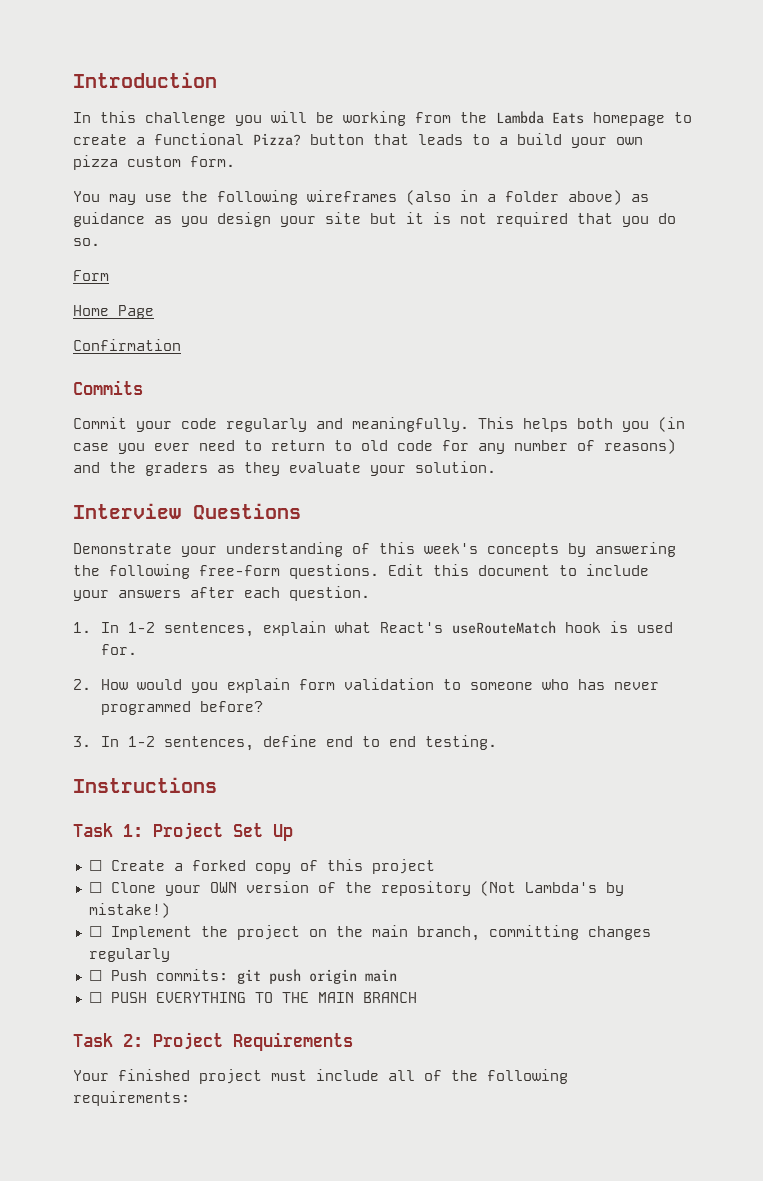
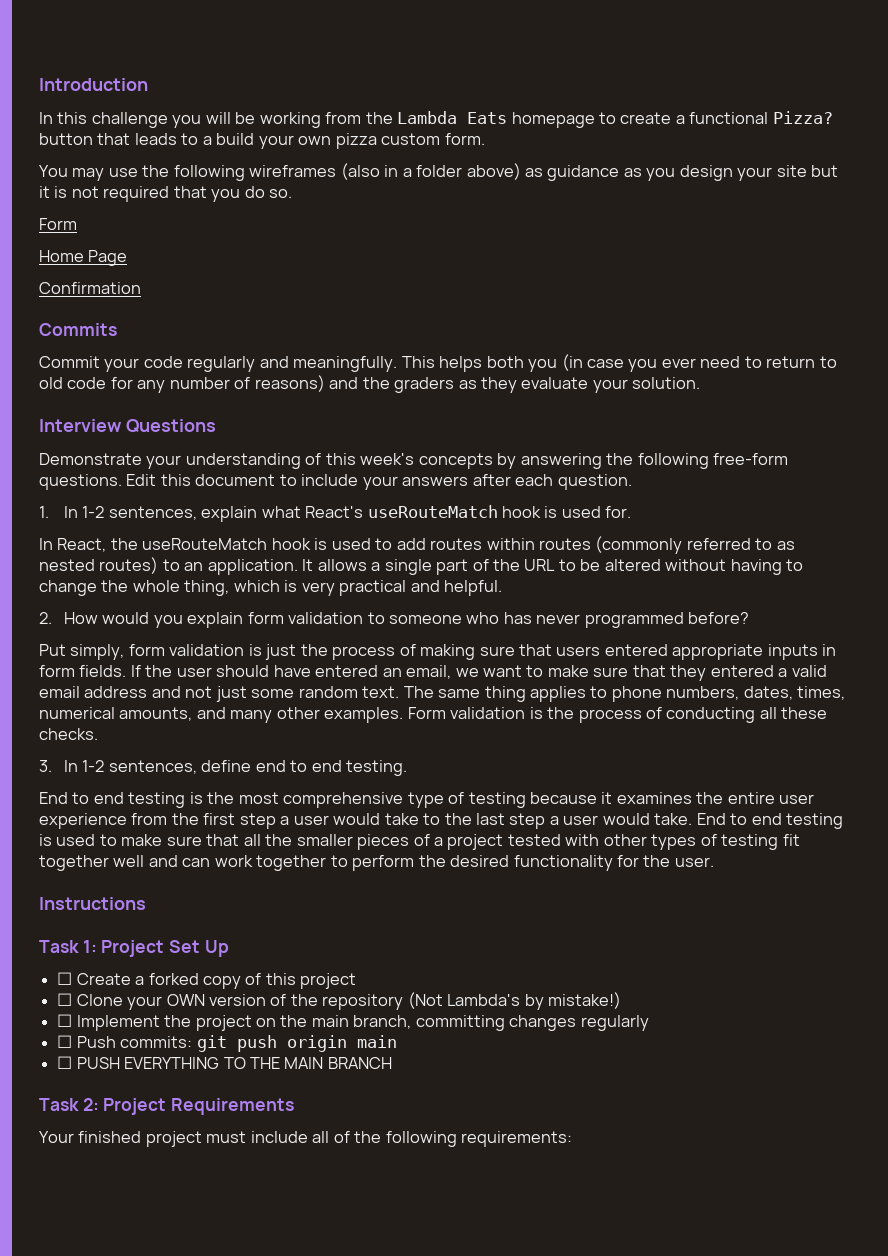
+ In React, the useRouteMatch hook is used to add routes within routes (commonly referred to as nested routes) to an application. It allows a single part of the URL to be altered without having to change the whole thing, which is very practical and helpful.
+ Put simply, form validation is just the process of making sure that users entered appropriate inputs in form fields. If the user should have entered an email, we want to make sure that they entered a valid email address and not just some random text. The same thing applies to phone numbers, dates, times, numerical amounts, and many other examples. Form validation is the process of conducting all these checks.
+ End to end testing is the most comprehensive type of testing because it examines the entire user experience from the first step a user would take to the last step a user would take. End to end testing is used to make sure that all the smaller pieces of a project tested with other types of testing fit together well and can work together to perform the desired functionality for the user.

